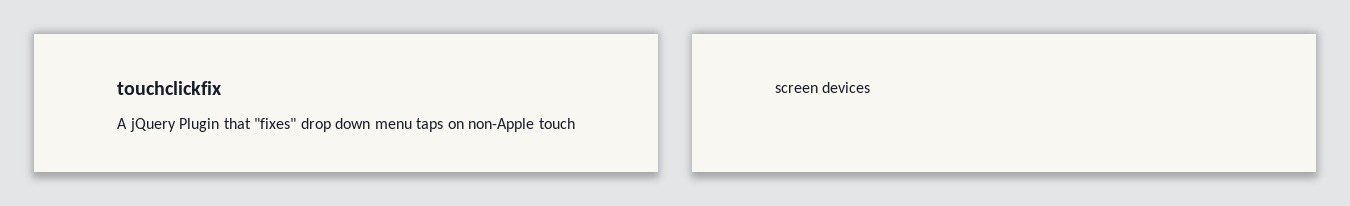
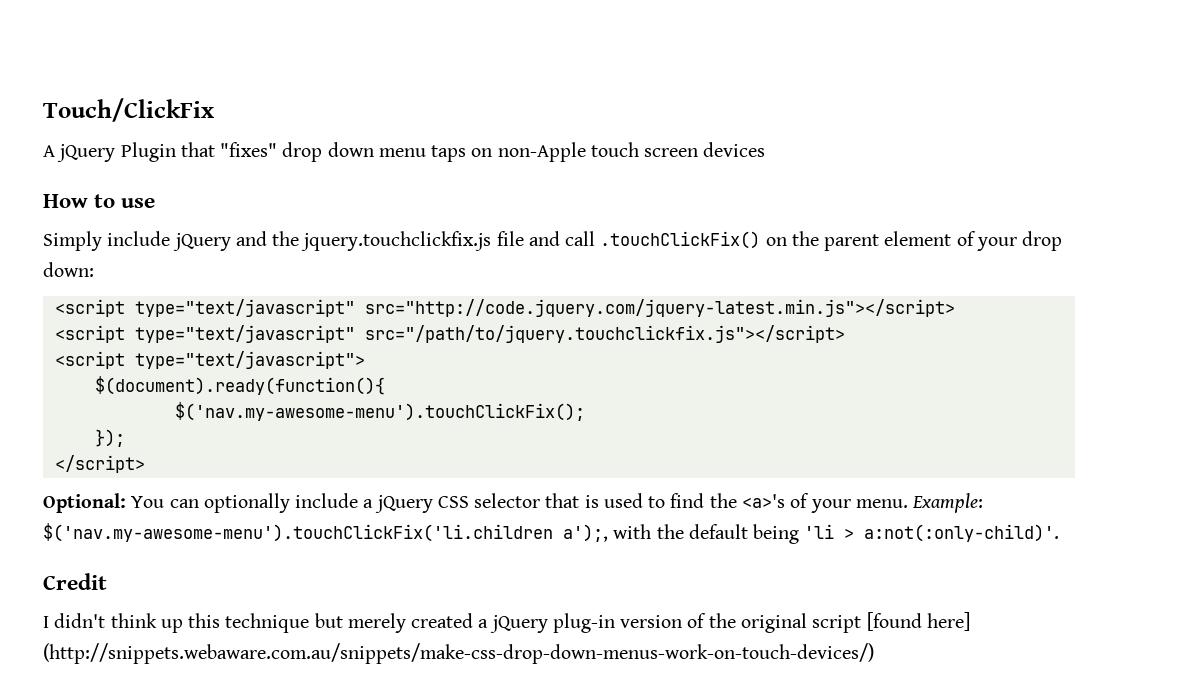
- touchclickfix
+ Touch/ClickFix
+ How to use
+ Simply include jQuery and the jquery.touchclickfix.js file and call .touchClickFix() on the parent element of your drop down:
+ <script type="text/javascript" src="http://code.jquery.com/jquery-latest.min.js"></script>
+ <script type="text/javascript" src="/path/to/jquery.touchclickfix.js"></script>
+ <script type="text/javascript">
+ $(document).ready(function(){
+ $('nav.my-awesome-menu').touchClickFix();
+ });
+ </script>
+ Optional: You can optionally include a jQuery CSS selector that is used to find the <a>'s of your menu. Example: $('nav.my-awesome-menu').touchClickFix('li.children a');, with the default being 'li > a:not(:only-child)'.
+ Credit
+ I didn't think up this technique but merely created a jQuery plug-in version of the original script [found here] (http://snippets.webaware.com.au/snippets/make-css-drop-down-menus-work-on-touch-devices/)

